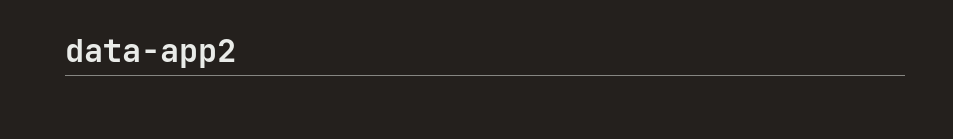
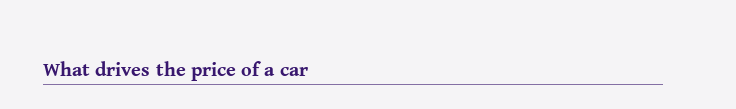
- data-app2
+ What drives the price of a car

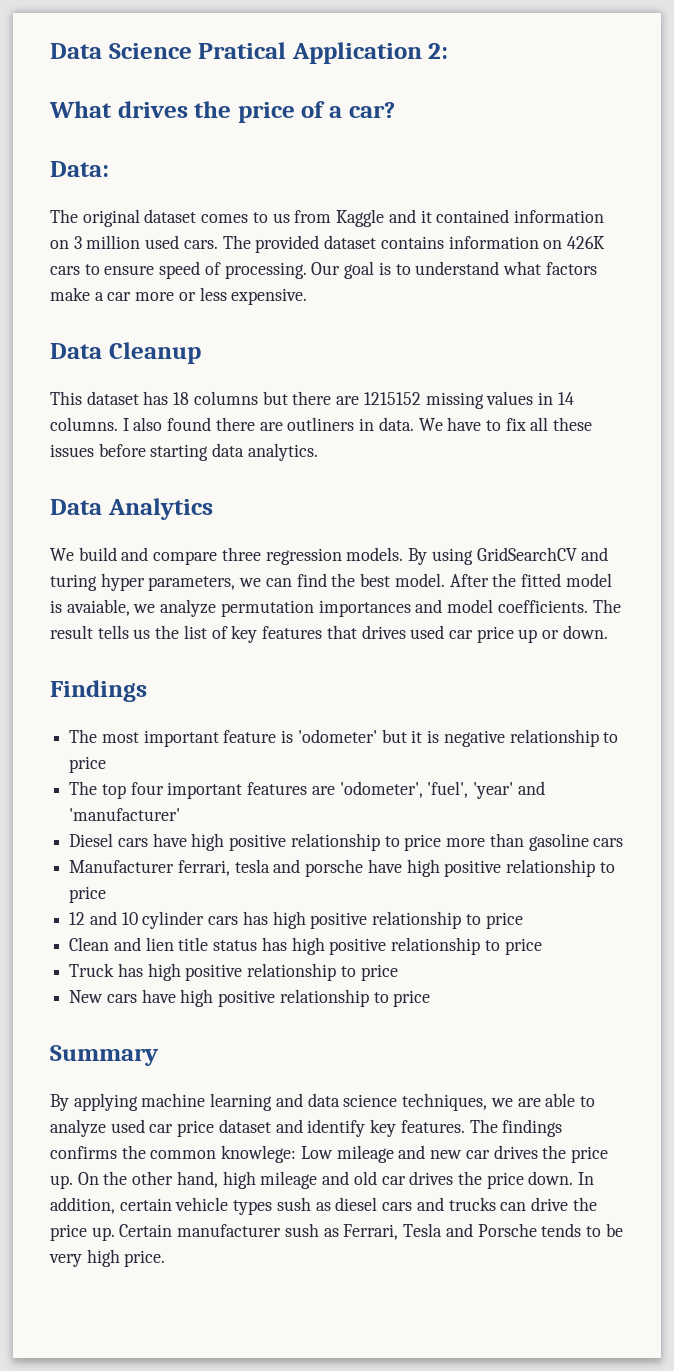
+ Data Science Pratical Application 2:
- What drives the price of a car
+ What drives the price of a car?
+ Data:
+ The original dataset comes to us from Kaggle and it contained information on 3 million used cars. The provided dataset contains information on 426K cars to ensure speed of processing. Our goal is to understand what factors make a car more or less expensive.
+ Data Cleanup
+ This dataset has 18 columns but there are 1215152 missing values in 14 columns. I also found there are outliners in data. We have to fix all these issues before starting data analytics.
+ Data Analytics
+ We build and compare three regression models. By using GridSearchCV and turing hyper parameters, we can find the best model. After the fitted model is avaiable, we analyze permutation importances and model coefficients. The result tells us the list of key features that drives used car price up or down.
+ Findings
+ The most important feature is 'odometer' but it is negative relationship to price
+ The top four important features are 'odometer', 'fuel', 'year' and 'manufacturer'
+ Diesel cars have high positive relationship to price more than gasoline cars
+ Manufacturer ferrari, tesla and porsche have high positive relationship to price
+ 12 and 10 cylinder cars has high positive relationship to price
+ Clean and lien title status has high positive relationship to price
+ Truck has high positive relationship to price
+ New cars have high positive relationship to price
+ Summary
+ By applying machine learning and data science techniques, we are able to analyze used car price dataset and identify key features. The findings confirms the common knowlege: Low mileage and new car drives the price up. On the other hand, high mileage and old car drives the price down. In addition, certain vehicle types sush as diesel cars and trucks can drive the price up. Certain manufacturer sush as Ferrari, Tesla and Porsche tends to be very high price.

